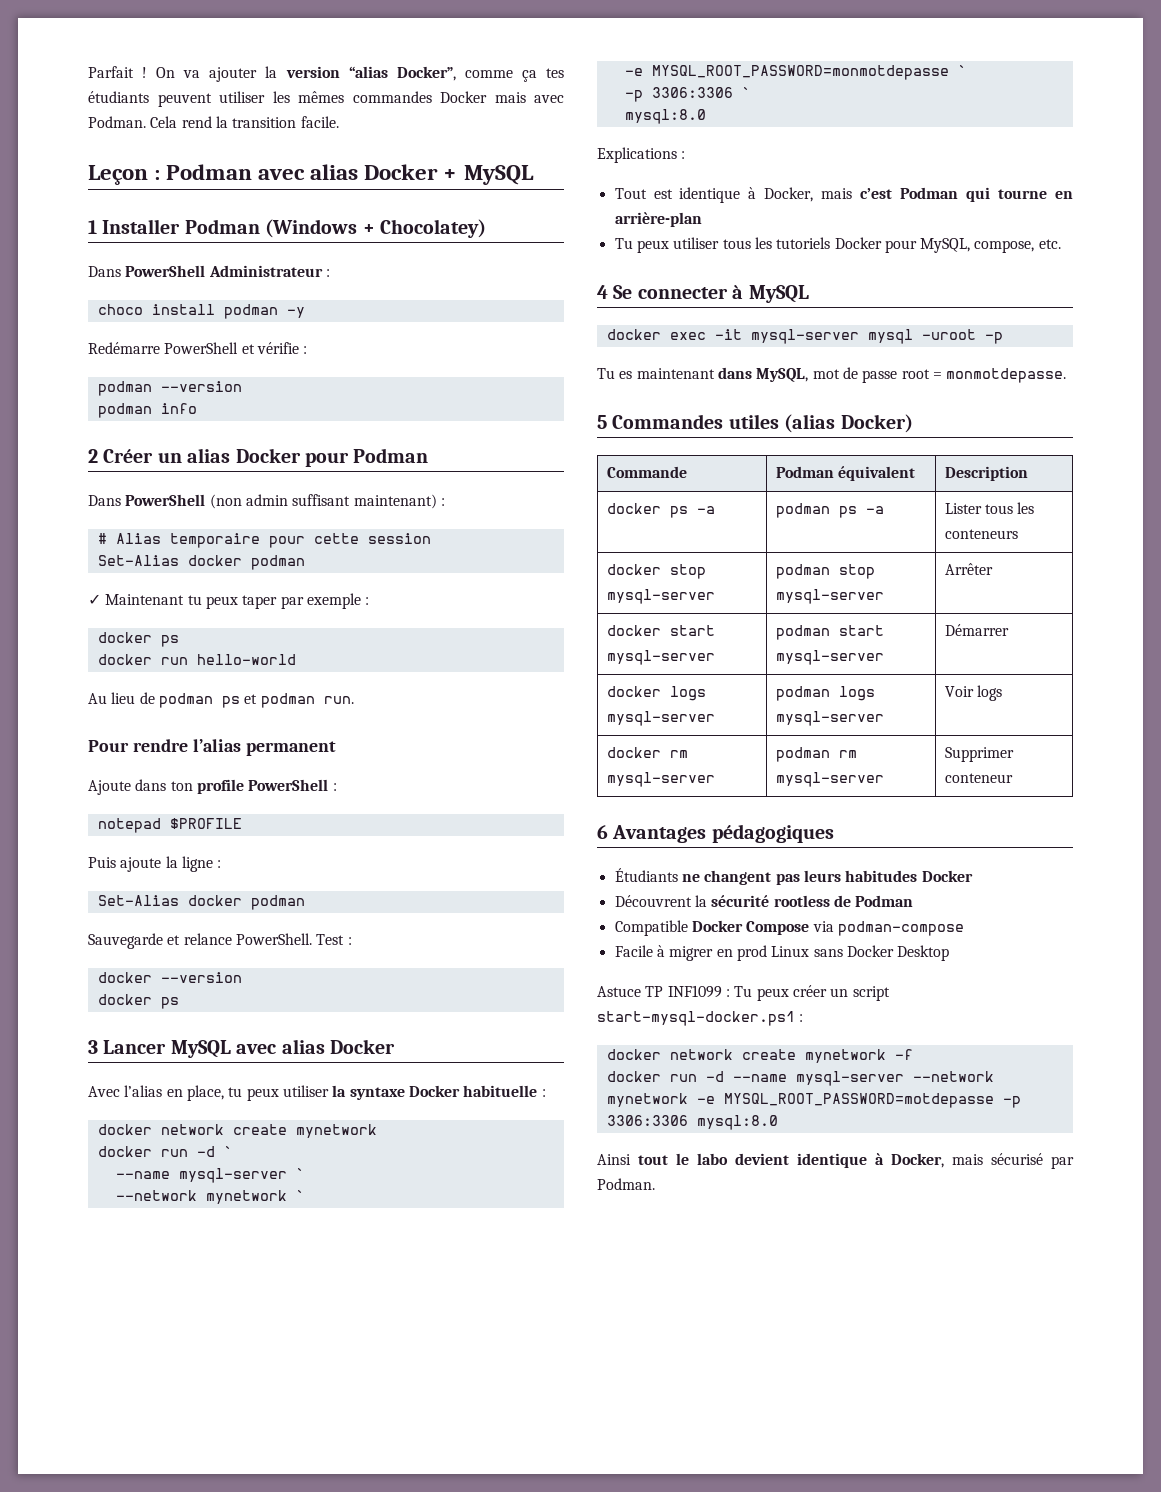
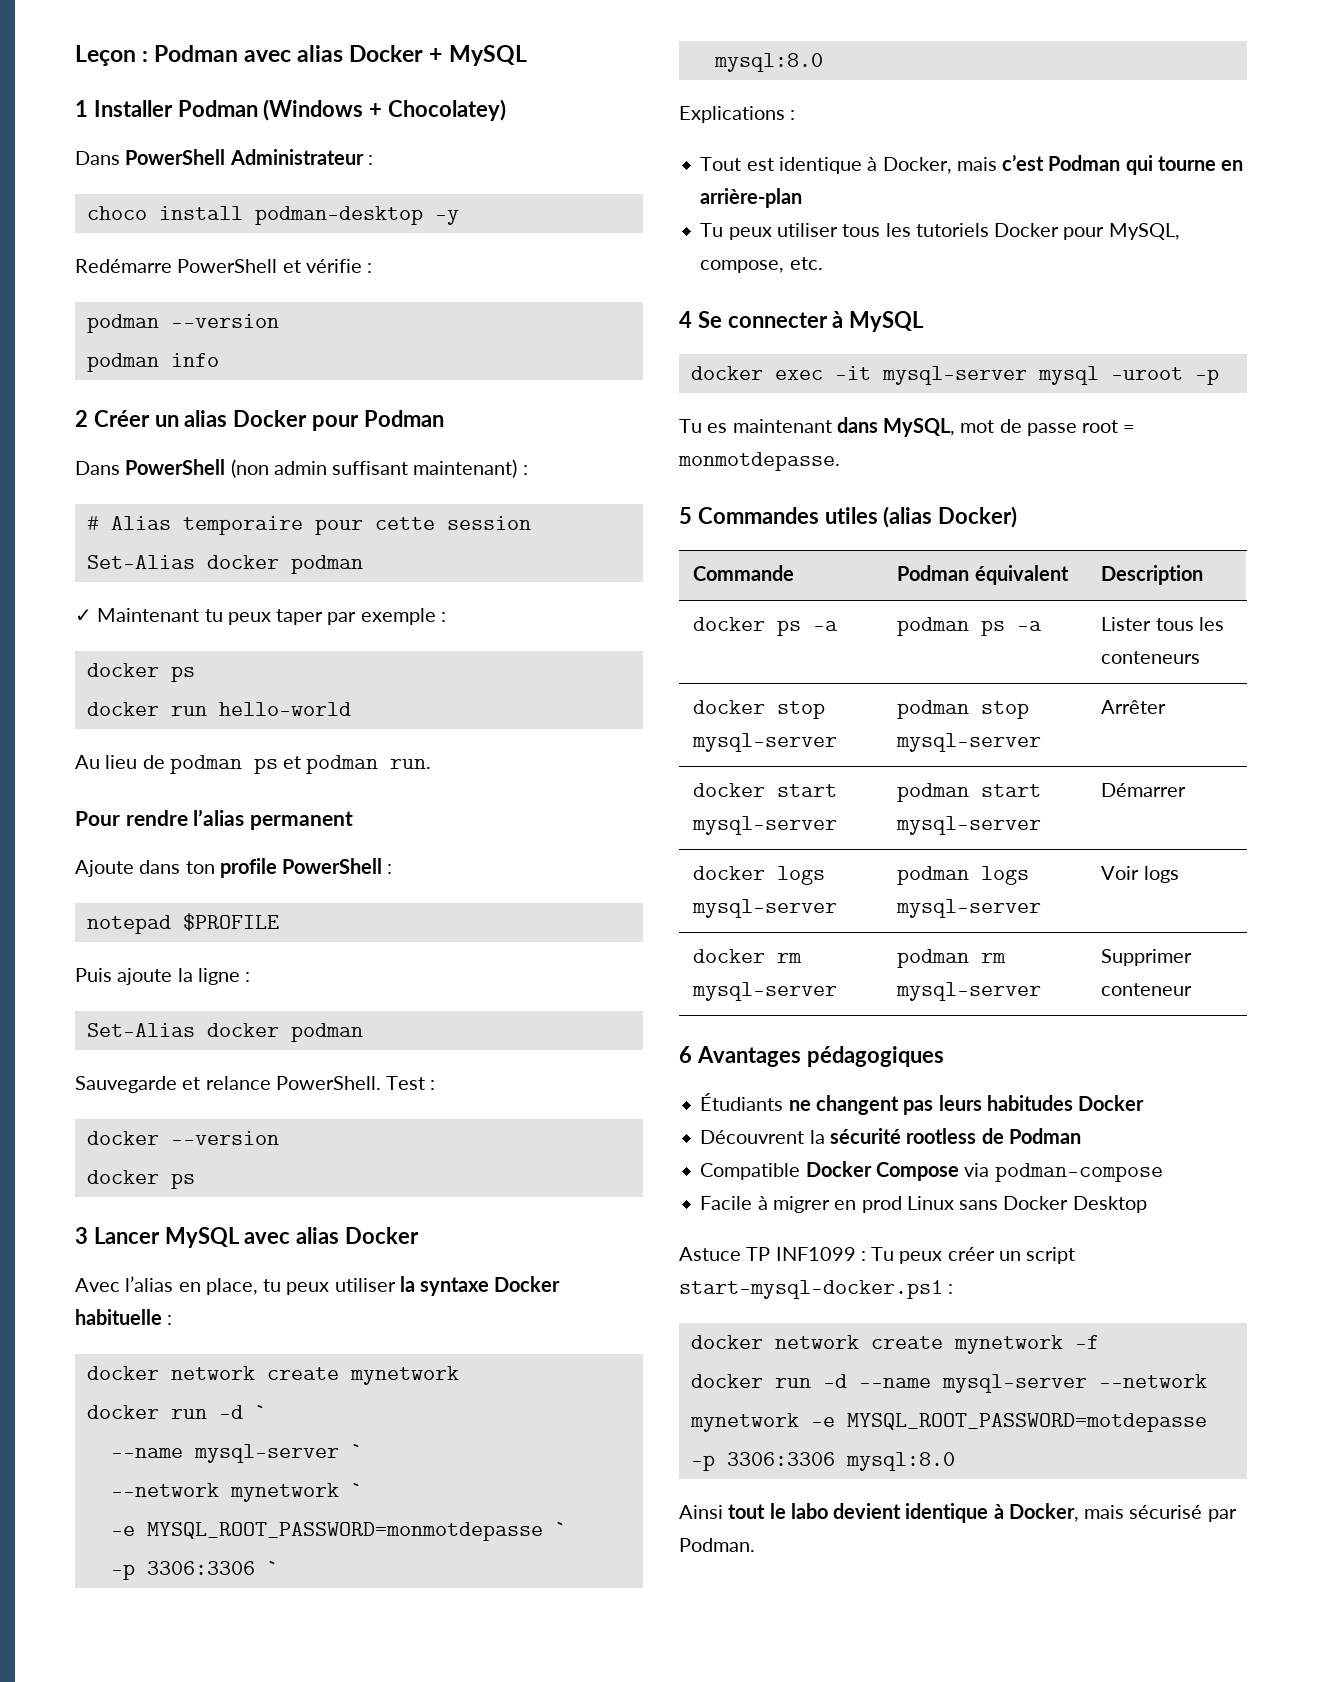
- Parfait ! On va ajouter la version “alias Docker”, comme ça tes étudiants peuvent utiliser les mêmes commandes Docker mais avec Podman. Cela rend la transition facile.
- choco install podman -y
+ choco install podman-desktop -y

